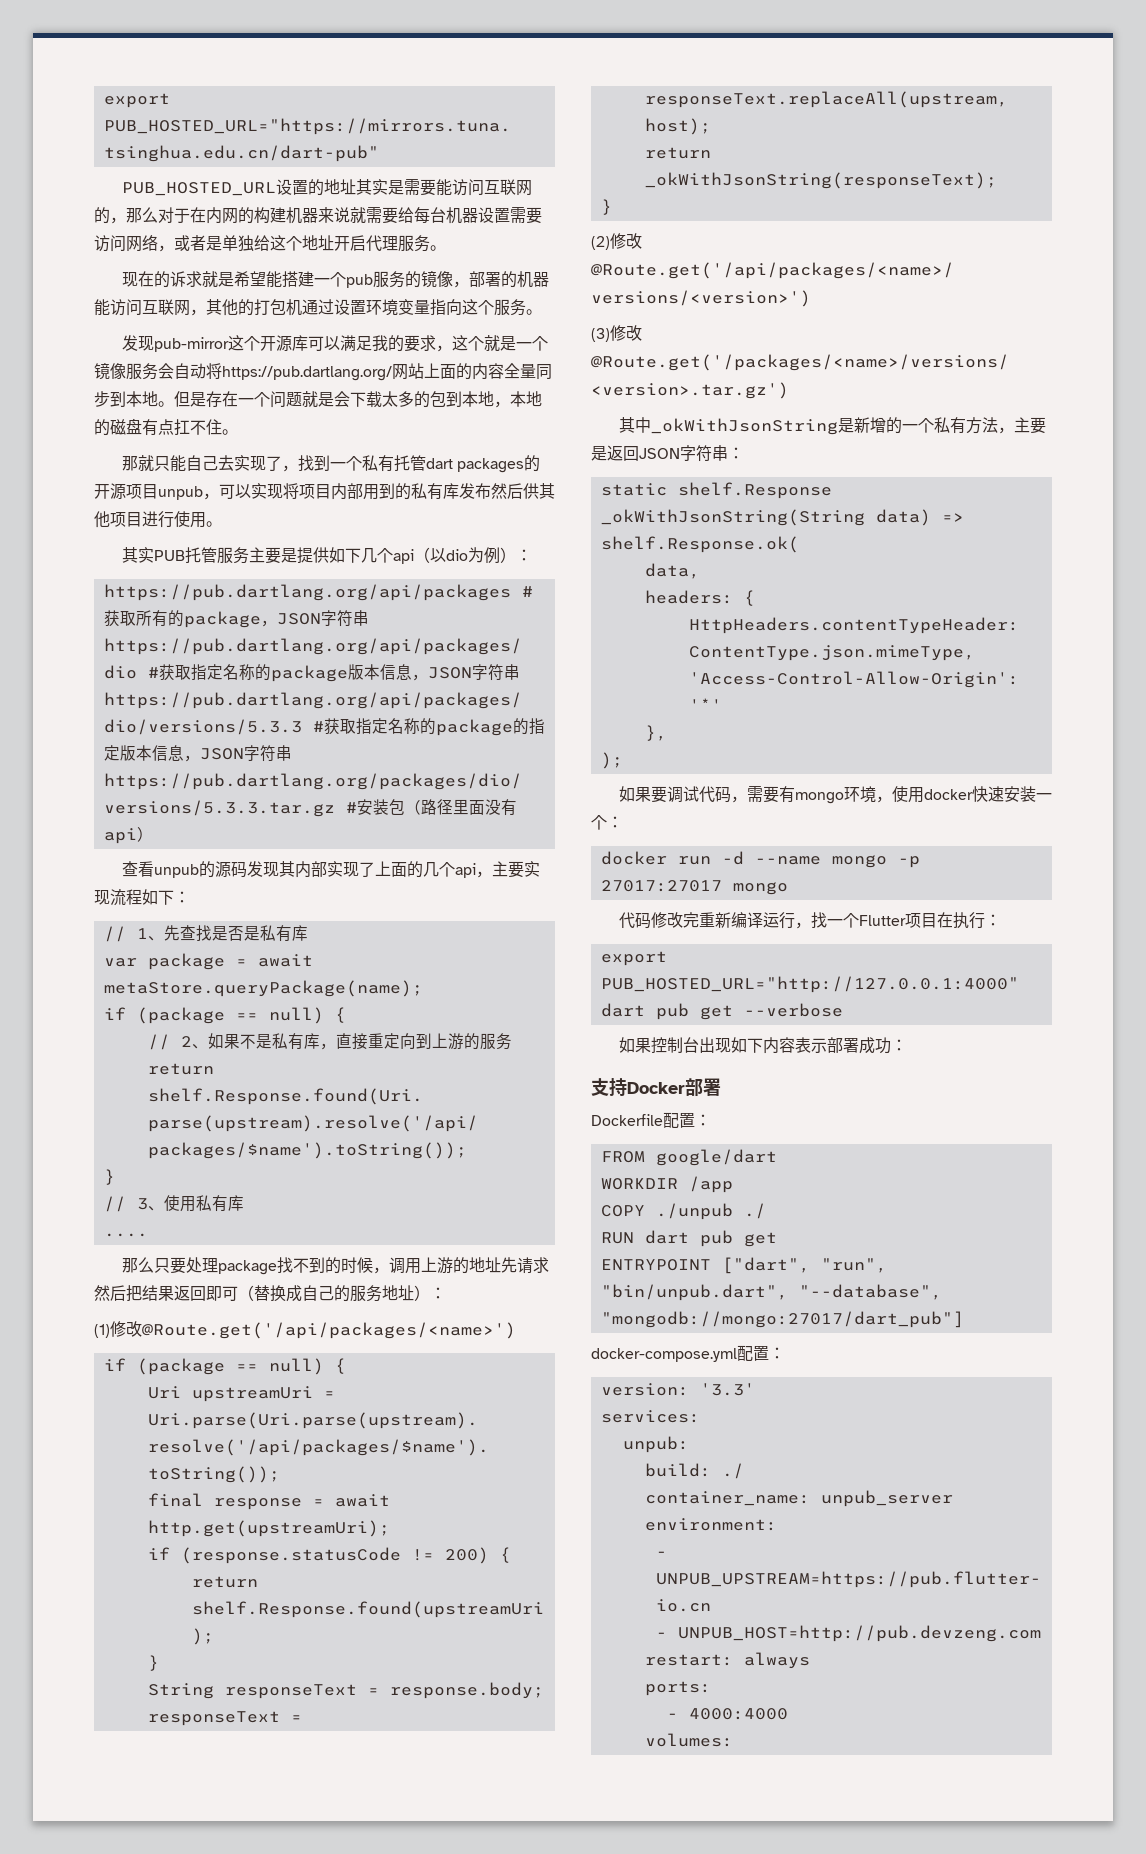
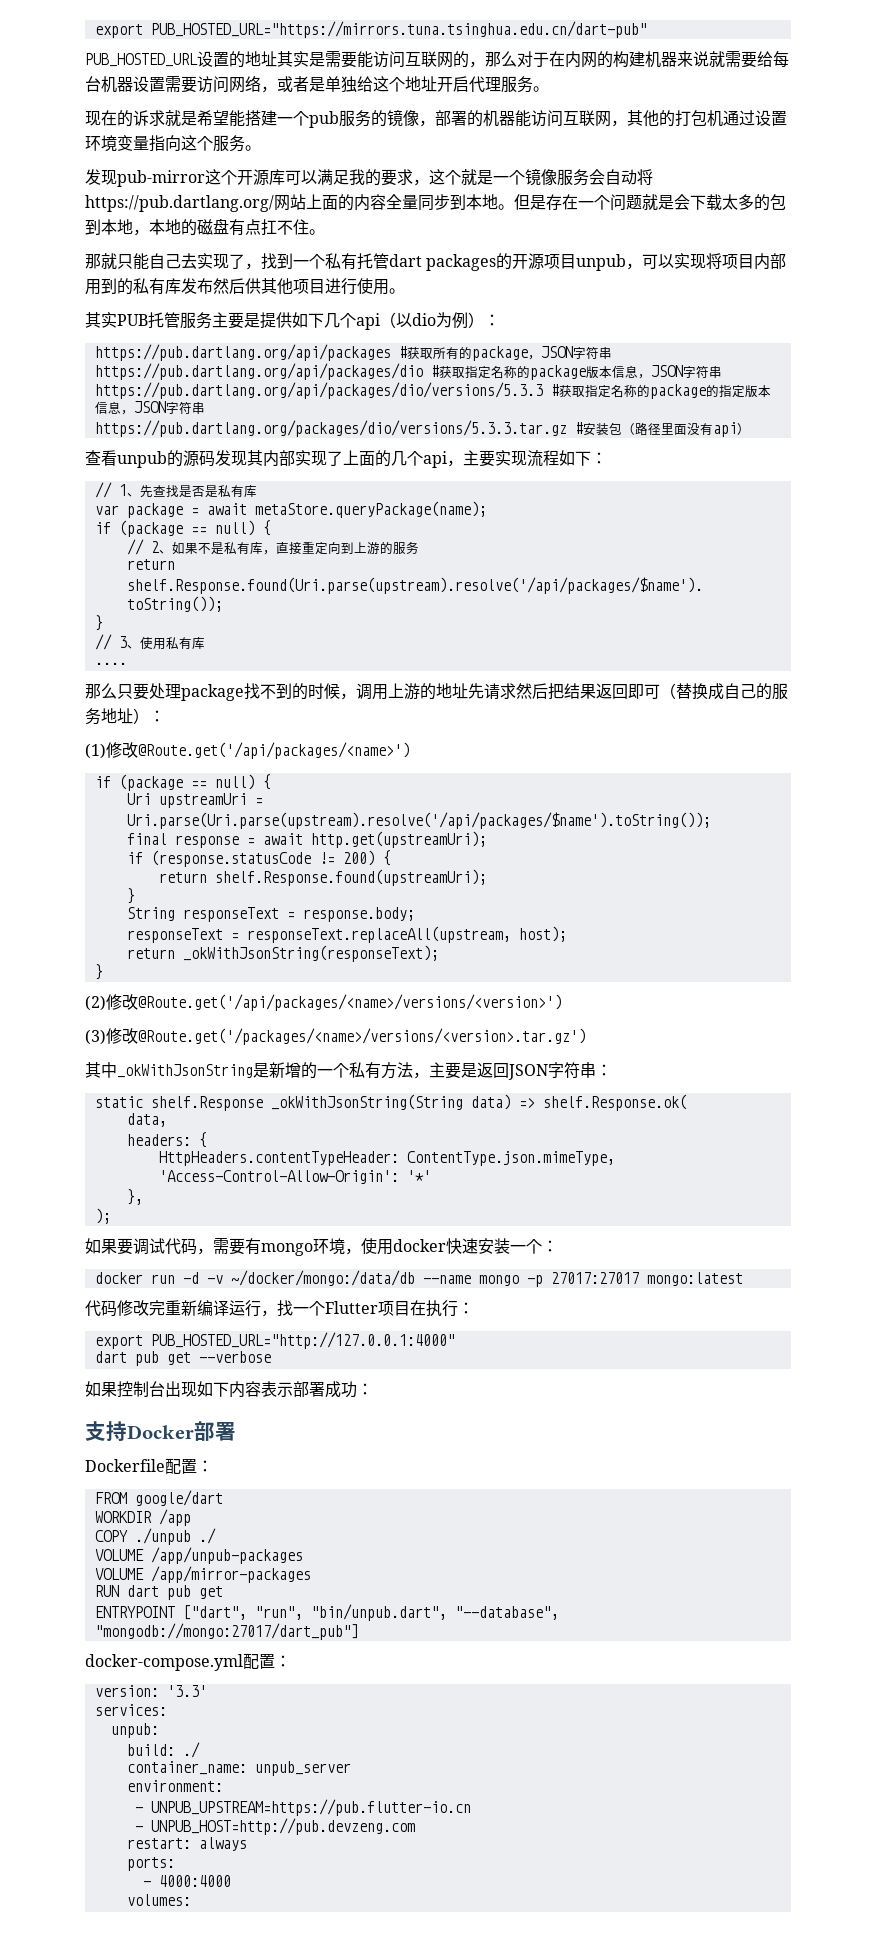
- docker run -d --name mongo -p 27017:27017 mongo
+ docker run -d -v ~/docker/mongo:/data/db --name mongo -p 27017:27017 mongo:latest
+ VOLUME /app/unpub-packages
+ VOLUME /app/mirror-packages

